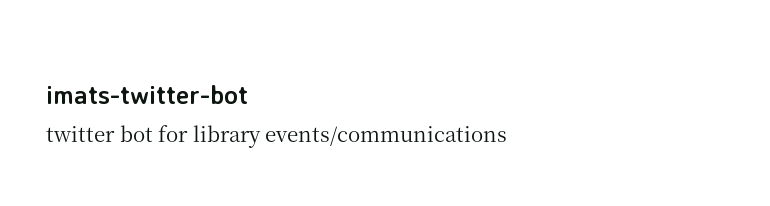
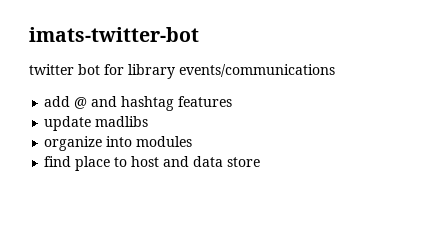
+ add @ and hashtag features
+ update madlibs
+ organize into modules
+ find place to host and data store

